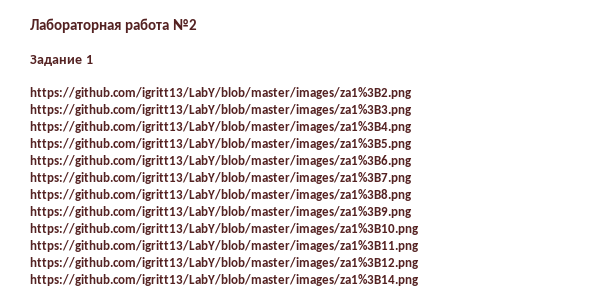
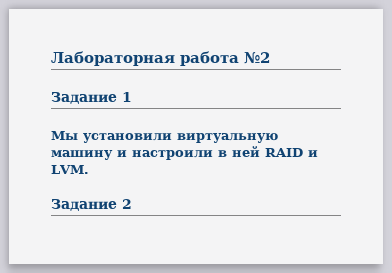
- https://github.com/igritt13/LabY/blob/master/images/za1%3B2.png https://github.com/igritt13/LabY/blob/master/images/za1%3B3.png https://github.com/igritt13/LabY/blob/master/images/za1%3B4.png https://github.com/igritt13/LabY/blob/master/images/za1%3B5.png https://github.com/igritt13/LabY/blob/master/images/za1%3B6.png https://github.com/igritt13/LabY/blob/master/images/za1%3B7.png https://github.com/igritt13/LabY/blob/master/images/za1%3B8.png https://github.com/igritt13/LabY/blob/master/images/za1%3B9.png https://github.com/igritt13/LabY/blob/master/images/za1%3B10.png https://github.com/igritt13/LabY/blob/master/images/za1%3B11.png https://github.com/igritt13/LabY/blob/master/images/za1%3B12.png https://github.com/igritt13/LabY/blob/master/images/za1%3B14.png
+ Мы установили виртуальную машину и настроили в ней RAID и LVM.
+ Задание 2

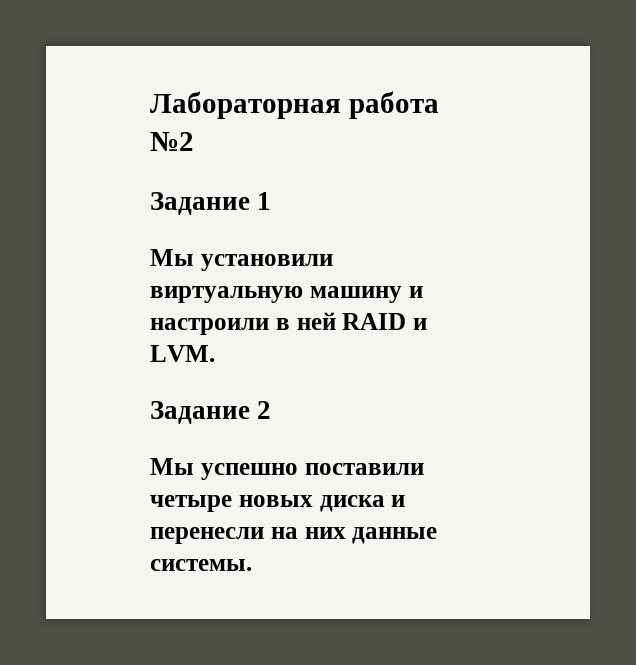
+ Мы успешно поставили четыре новых диска и перенесли на них данные системы.

